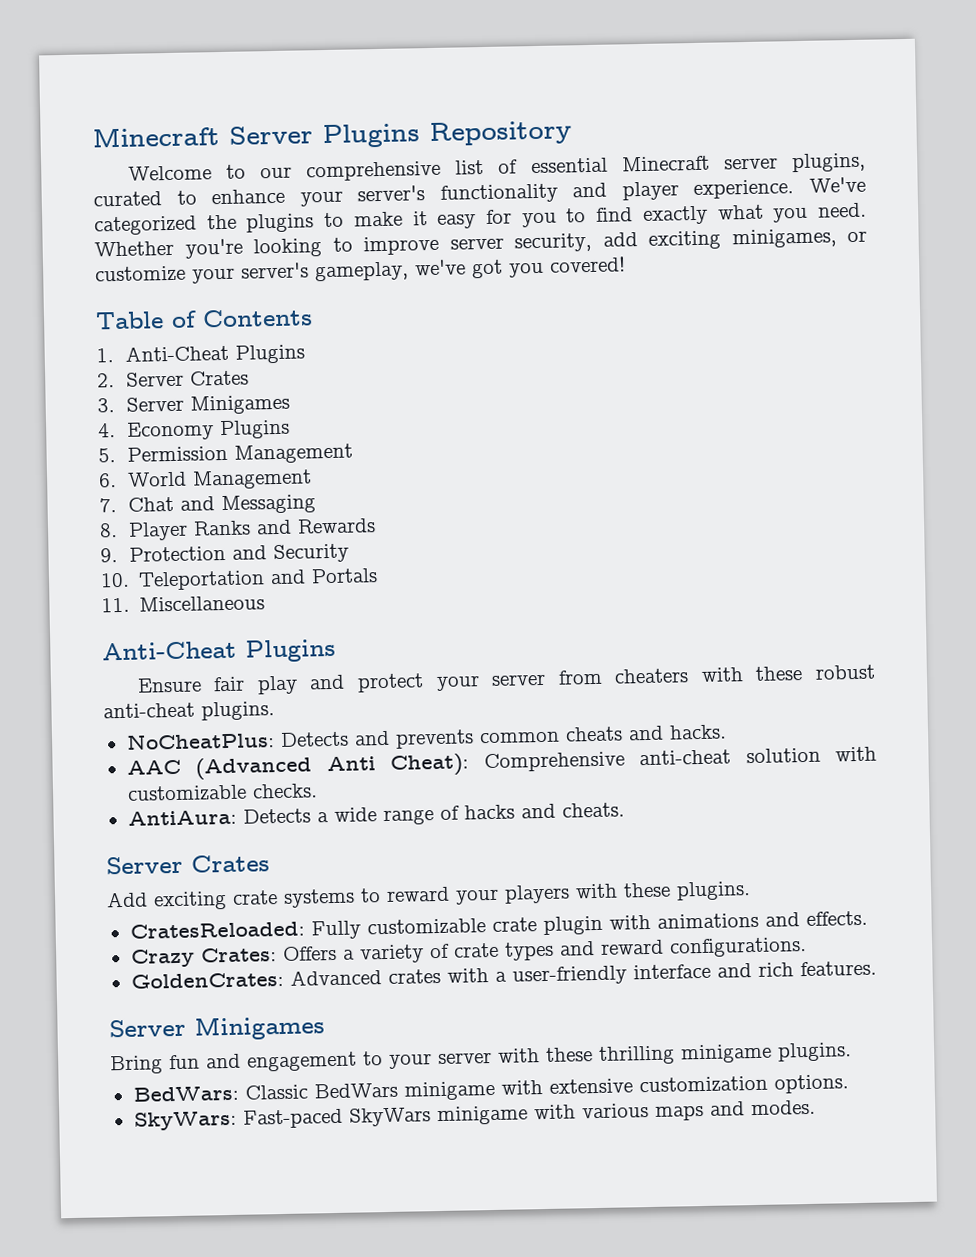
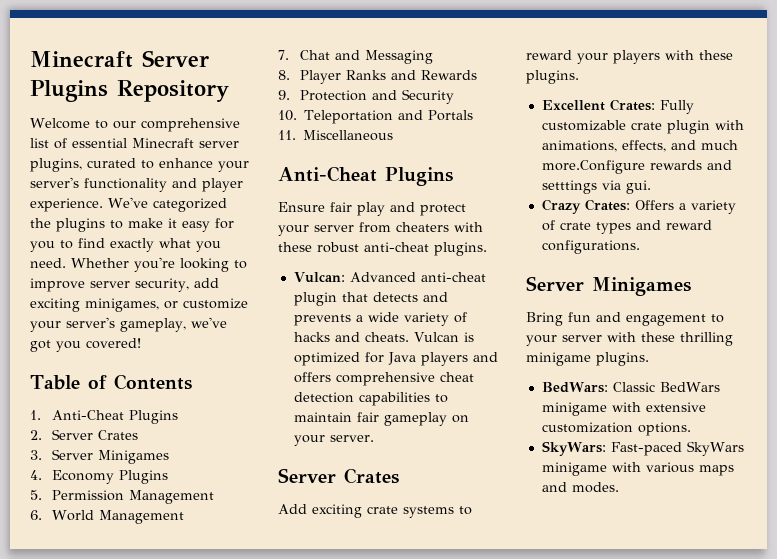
- NoCheatPlus: Detects and prevents common cheats and hacks.
- AAC (Advanced Anti Cheat): Comprehensive anti-cheat solution with customizable checks.
- AntiAura: Detects a wide range of hacks and cheats.
+ Vulcan: Advanced anti-cheat plugin that detects and prevents a wide variety of hacks and cheats. Vulcan is optimized for Java players and offers comprehensive cheat detection capabilities to maintain fair gameplay on your server.
- CratesReloaded: Fully customizable crate plugin with animations and effects.
+ Excellent Crates: Fully customizable crate plugin with animations, effects, and much more.Configure rewards and setttings via gui.
- GoldenCrates: Advanced crates with a user-friendly interface and rich features.

